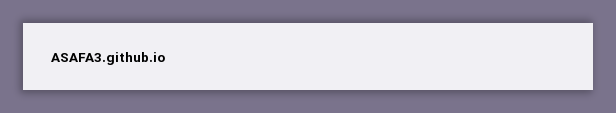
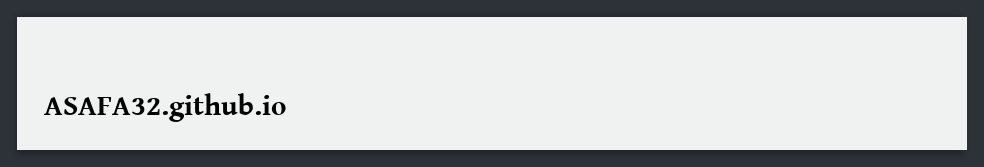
- ASAFA3.github.io
+ ASAFA32.github.io

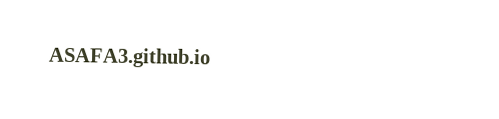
- ASAFA32.github.io
+ ASAFA3.github.io

